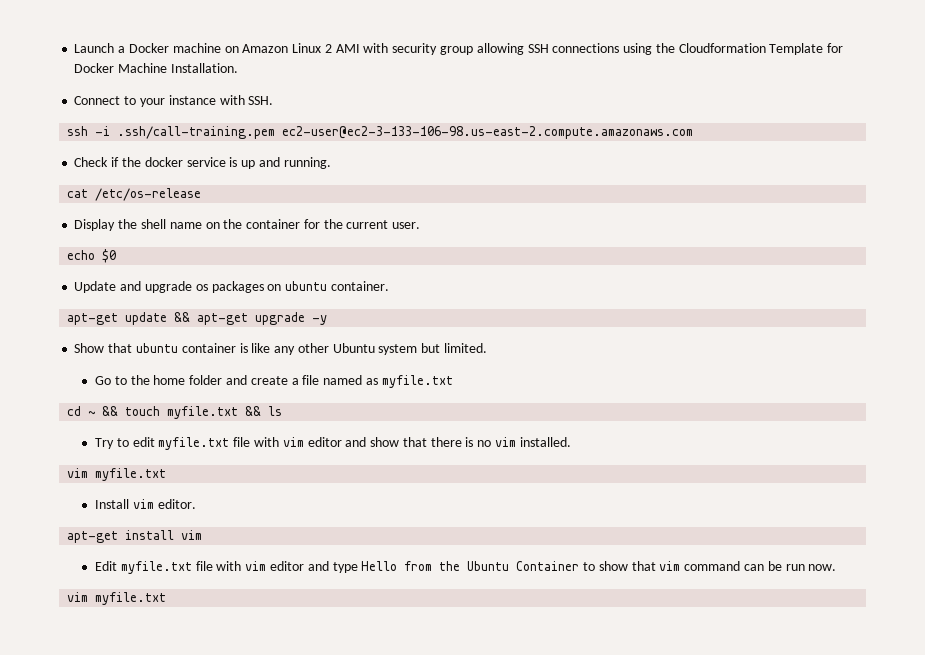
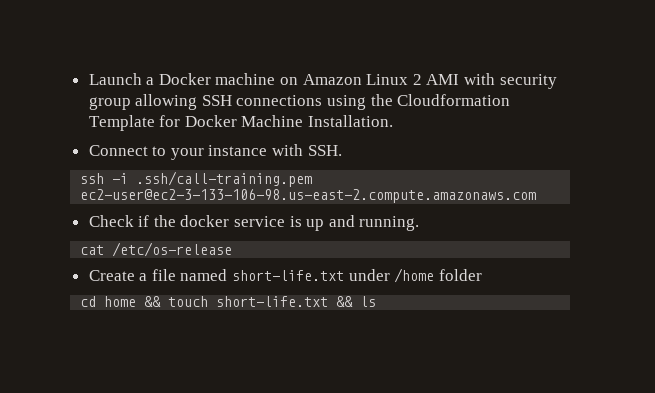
- Display the shell name on the container for the current user.
- echo $0
- Update and upgrade os packages on ubuntu container.
- apt-get update && apt-get upgrade -y
- Show that ubuntu container is like any other Ubuntu system but limited.
- Go to the home folder and create a file named as myfile.txt
+ Create a file named short-life.txt under /home folder
- cd ~ && touch myfile.txt && ls
+ cd home && touch short-life.txt && ls
- Try to edit myfile.txt file with vim editor and show that there is no vim installed.
- vim myfile.txt
- Install vim editor.
- apt-get install vim
- Edit myfile.txt file with vim editor and type Hello from the Ubuntu Container to show that vim command can be run now.
- vim myfile.txt

